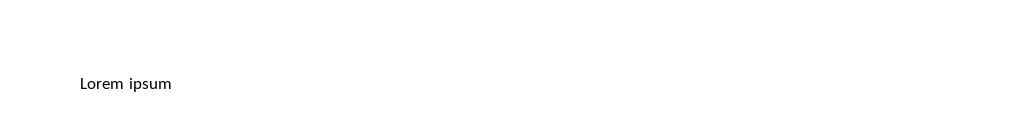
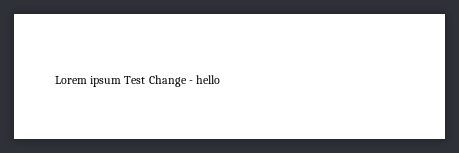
- Lorem ipsum
+ Lorem ipsum Test Change - hello

